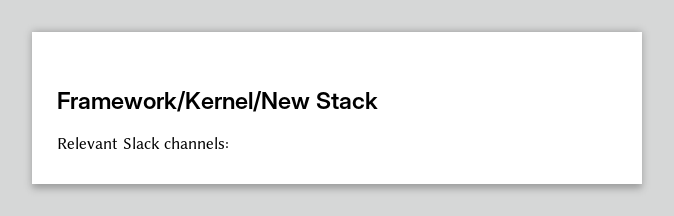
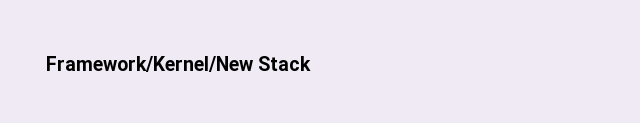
- Relevant Slack channels:

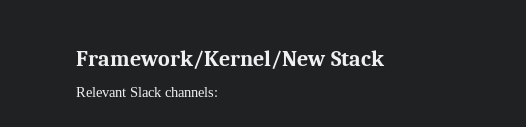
+ Relevant Slack channels:

